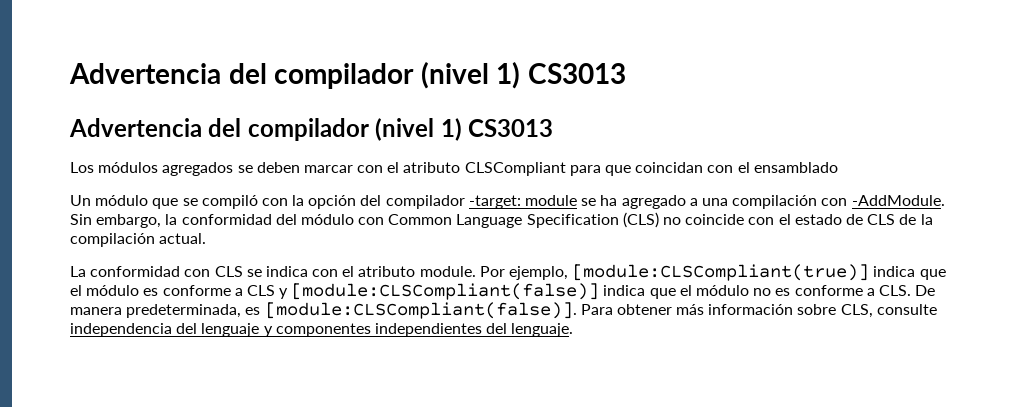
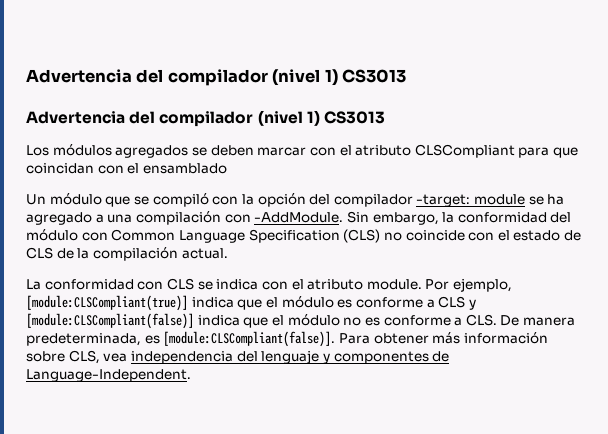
- Para obtener más información sobre CLS, consulte independencia del lenguaje y componentes independientes del lenguaje.
+ Para obtener más información sobre CLS, vea independencia del lenguaje y componentes de Language-Independent.

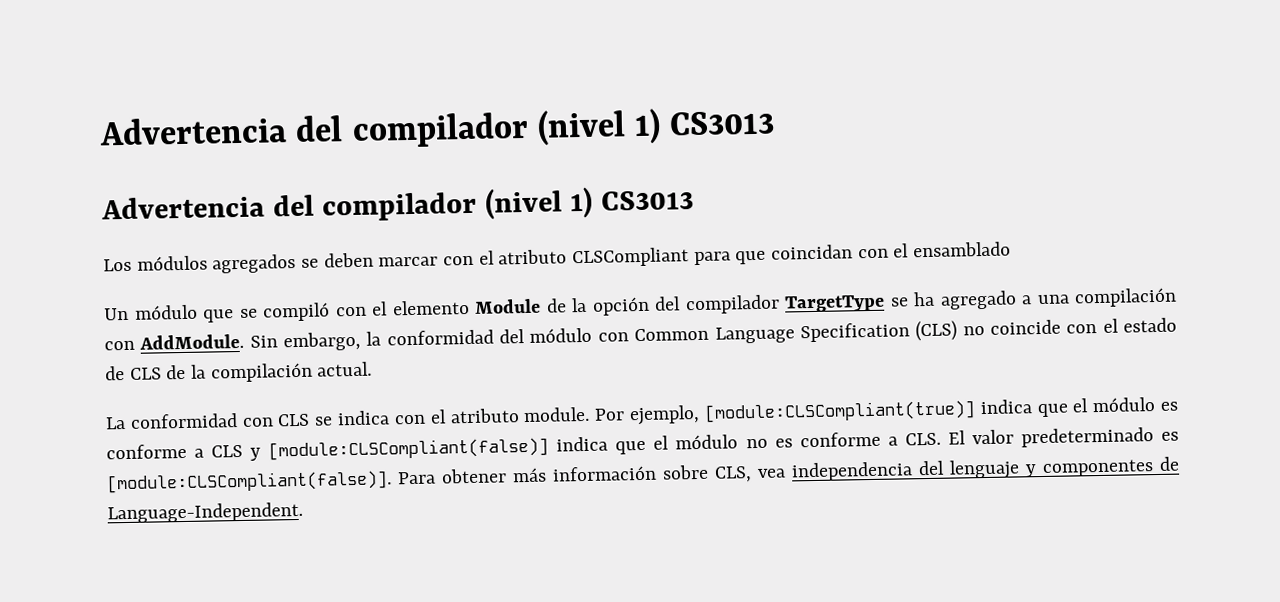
- Un módulo que se compiló con la opción del compilador -target: module se ha agregado a una compilación con -AddModule.
+ Un módulo que se compiló con el elemento Module de la opción del compilador TargetType se ha agregado a una compilación con AddModule.
- Por ejemplo, [module:CLSCompliant(true)] indica que el módulo es conforme a CLS y [module:CLSCompliant(false)] indica que el módulo no es conforme a CLS. De manera predeterminada, es [module:CLSCompliant(false)].
+ Por ejemplo, [module:CLSCompliant(true)] indica que el módulo es conforme a CLS y [module:CLSCompliant(false)] indica que el módulo no es conforme a CLS. El valor predeterminado es [module:CLSCompliant(false)].

